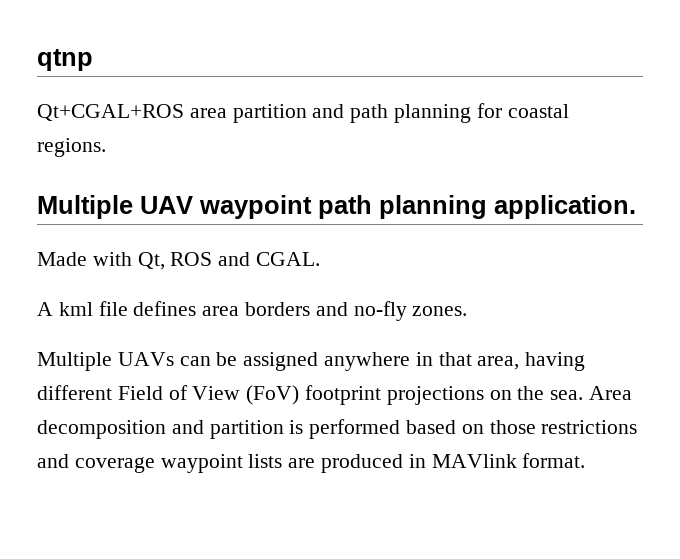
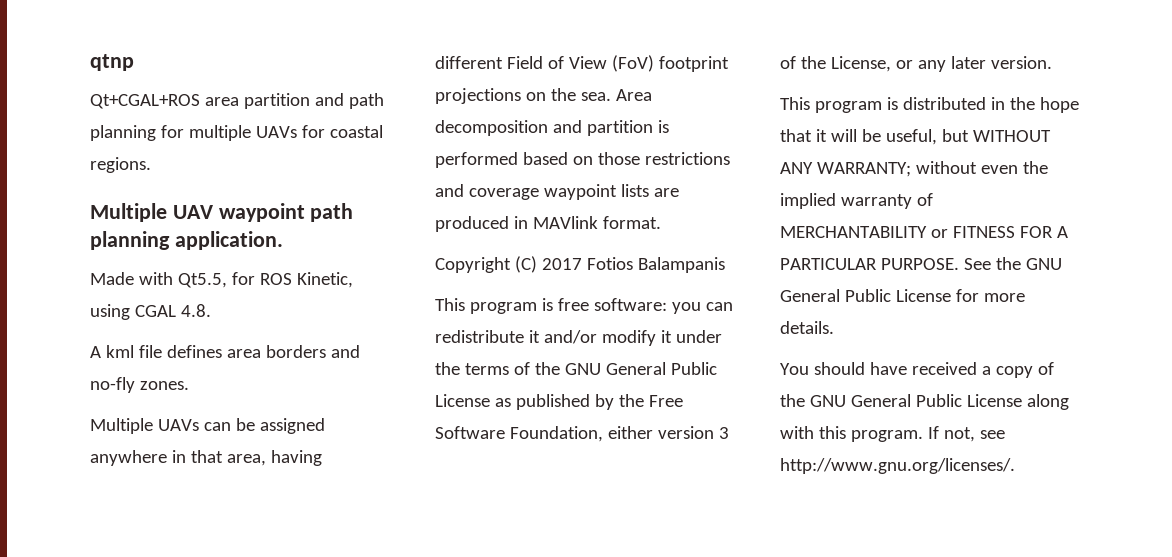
- Qt+CGAL+ROS area partition and path planning for coastal regions.
+ Qt+CGAL+ROS area partition and path planning for multiple UAVs for coastal regions.
- Made with Qt, ROS and CGAL.
+ Made with Qt5.5, for ROS Kinetic, using CGAL 4.8.
+ Copyright (C) 2017 Fotios Balampanis
+ This program is free software: you can redistribute it and/or modify it under the terms of the GNU General Public License as published by the Free Software Foundation, either version 3 of the License, or any later version.
+ This program is distributed in the hope that it will be useful, but WITHOUT ANY WARRANTY; without even the implied warranty of MERCHANTABILITY or FITNESS FOR A PARTICULAR PURPOSE. See the GNU General Public License for more details.
+ You should have received a copy of the GNU General Public License along with this program. If not, see http://www.gnu.org/licenses/.

